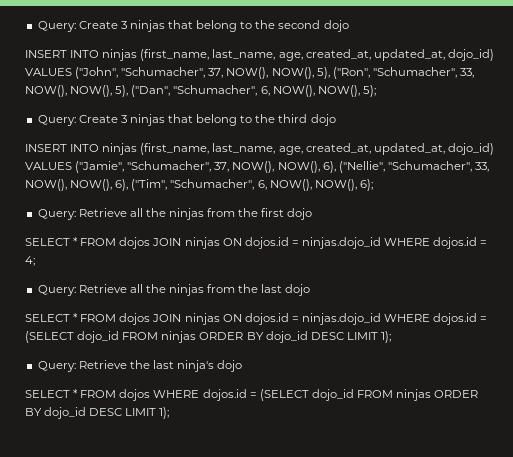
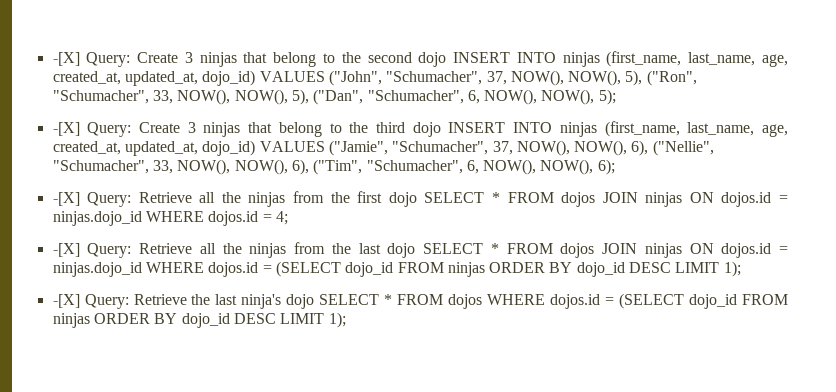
- Query: Create 3 ninjas that belong to the second dojo
- INSERT INTO ninjas (first_name, last_name, age, created_at, updated_at, dojo_id) VALUES ("John", "Schumacher", 37, NOW(), NOW(), 5), ("Ron", "Schumacher", 33, NOW(), NOW(), 5), ("Dan", "Schumacher", 6, NOW(), NOW(), 5);
+ -[X] Query: Create 3 ninjas that belong to the second dojo INSERT INTO ninjas (first_name, last_name, age, created_at, updated_at, dojo_id) VALUES ("John", "Schumacher", 37, NOW(), NOW(), 5), ("Ron", "Schumacher", 33, NOW(), NOW(), 5), ("Dan", "Schumacher", 6, NOW(), NOW(), 5);
- Query: Create 3 ninjas that belong to the third dojo
- INSERT INTO ninjas (first_name, last_name, age, created_at, updated_at, dojo_id) VALUES ("Jamie", "Schumacher", 37, NOW(), NOW(), 6), ("Nellie", "Schumacher", 33, NOW(), NOW(), 6), ("Tim", "Schumacher", 6, NOW(), NOW(), 6);
+ -[X] Query: Create 3 ninjas that belong to the third dojo INSERT INTO ninjas (first_name, last_name, age, created_at, updated_at, dojo_id) VALUES ("Jamie", "Schumacher", 37, NOW(), NOW(), 6), ("Nellie", "Schumacher", 33, NOW(), NOW(), 6), ("Tim", "Schumacher", 6, NOW(), NOW(), 6);
- Query: Retrieve all the ninjas from the first dojo
- SELECT * FROM dojos JOIN ninjas ON dojos.id = ninjas.dojo_id WHERE dojos.id = 4;
+ -[X] Query: Retrieve all the ninjas from the first dojo SELECT * FROM dojos JOIN ninjas ON dojos.id = ninjas.dojo_id WHERE dojos.id = 4;
- Query: Retrieve all the ninjas from the last dojo
- SELECT * FROM dojos JOIN ninjas ON dojos.id = ninjas.dojo_id WHERE dojos.id = (SELECT dojo_id FROM ninjas ORDER BY dojo_id DESC LIMIT 1);
+ -[X] Query: Retrieve all the ninjas from the last dojo SELECT * FROM dojos JOIN ninjas ON dojos.id = ninjas.dojo_id WHERE dojos.id = (SELECT dojo_id FROM ninjas ORDER BY dojo_id DESC LIMIT 1);
- Query: Retrieve the last ninja's dojo
- SELECT * FROM dojos WHERE dojos.id = (SELECT dojo_id FROM ninjas ORDER BY dojo_id DESC LIMIT 1);
+ -[X] Query: Retrieve the last ninja's dojo SELECT * FROM dojos WHERE dojos.id = (SELECT dojo_id FROM ninjas ORDER BY dojo_id DESC LIMIT 1);

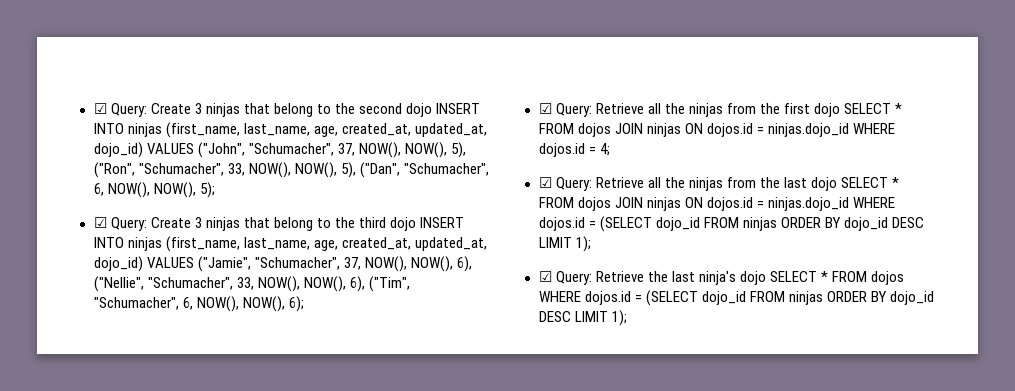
- -[X] Query: Create 3 ninjas that belong to the second dojo INSERT INTO ninjas (first_name, last_name, age, created_at, updated_at, dojo_id) VALUES ("John", "Schumacher", 37, NOW(), NOW(), 5), ("Ron", "Schumacher", 33, NOW(), NOW(), 5), ("Dan", "Schumacher", 6, NOW(), NOW(), 5);
+ ☑ Query: Create 3 ninjas that belong to the second dojo INSERT INTO ninjas (first_name, last_name, age, created_at, updated_at, dojo_id) VALUES ("John", "Schumacher", 37, NOW(), NOW(), 5), ("Ron", "Schumacher", 33, NOW(), NOW(), 5), ("Dan", "Schumacher", 6, NOW(), NOW(), 5);
- -[X] Query: Create 3 ninjas that belong to the third dojo INSERT INTO ninjas (first_name, last_name, age, created_at, updated_at, dojo_id) VALUES ("Jamie", "Schumacher", 37, NOW(), NOW(), 6), ("Nellie", "Schumacher", 33, NOW(), NOW(), 6), ("Tim", "Schumacher", 6, NOW(), NOW(), 6);
+ ☑ Query: Create 3 ninjas that belong to the third dojo INSERT INTO ninjas (first_name, last_name, age, created_at, updated_at, dojo_id) VALUES ("Jamie", "Schumacher", 37, NOW(), NOW(), 6), ("Nellie", "Schumacher", 33, NOW(), NOW(), 6), ("Tim", "Schumacher", 6, NOW(), NOW(), 6);
- -[X] Query: Retrieve all the ninjas from the first dojo SELECT * FROM dojos JOIN ninjas ON dojos.id = ninjas.dojo_id WHERE dojos.id = 4;
+ ☑ Query: Retrieve all the ninjas from the first dojo SELECT * FROM dojos JOIN ninjas ON dojos.id = ninjas.dojo_id WHERE dojos.id = 4;
- -[X] Query: Retrieve all the ninjas from the last dojo SELECT * FROM dojos JOIN ninjas ON dojos.id = ninjas.dojo_id WHERE dojos.id = (SELECT dojo_id FROM ninjas ORDER BY dojo_id DESC LIMIT 1);
+ ☑ Query: Retrieve all the ninjas from the last dojo SELECT * FROM dojos JOIN ninjas ON dojos.id = ninjas.dojo_id WHERE dojos.id = (SELECT dojo_id FROM ninjas ORDER BY dojo_id DESC LIMIT 1);
- -[X] Query: Retrieve the last ninja's dojo SELECT * FROM dojos WHERE dojos.id = (SELECT dojo_id FROM ninjas ORDER BY dojo_id DESC LIMIT 1);
+ ☑ Query: Retrieve the last ninja's dojo SELECT * FROM dojos WHERE dojos.id = (SELECT dojo_id FROM ninjas ORDER BY dojo_id DESC LIMIT 1);

